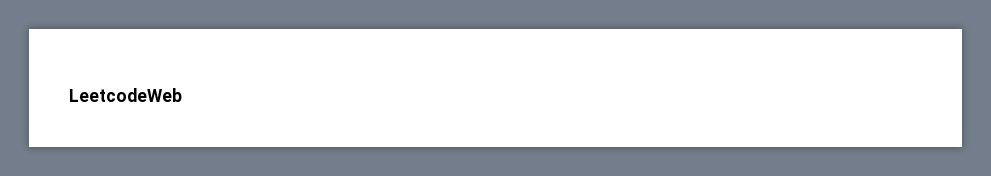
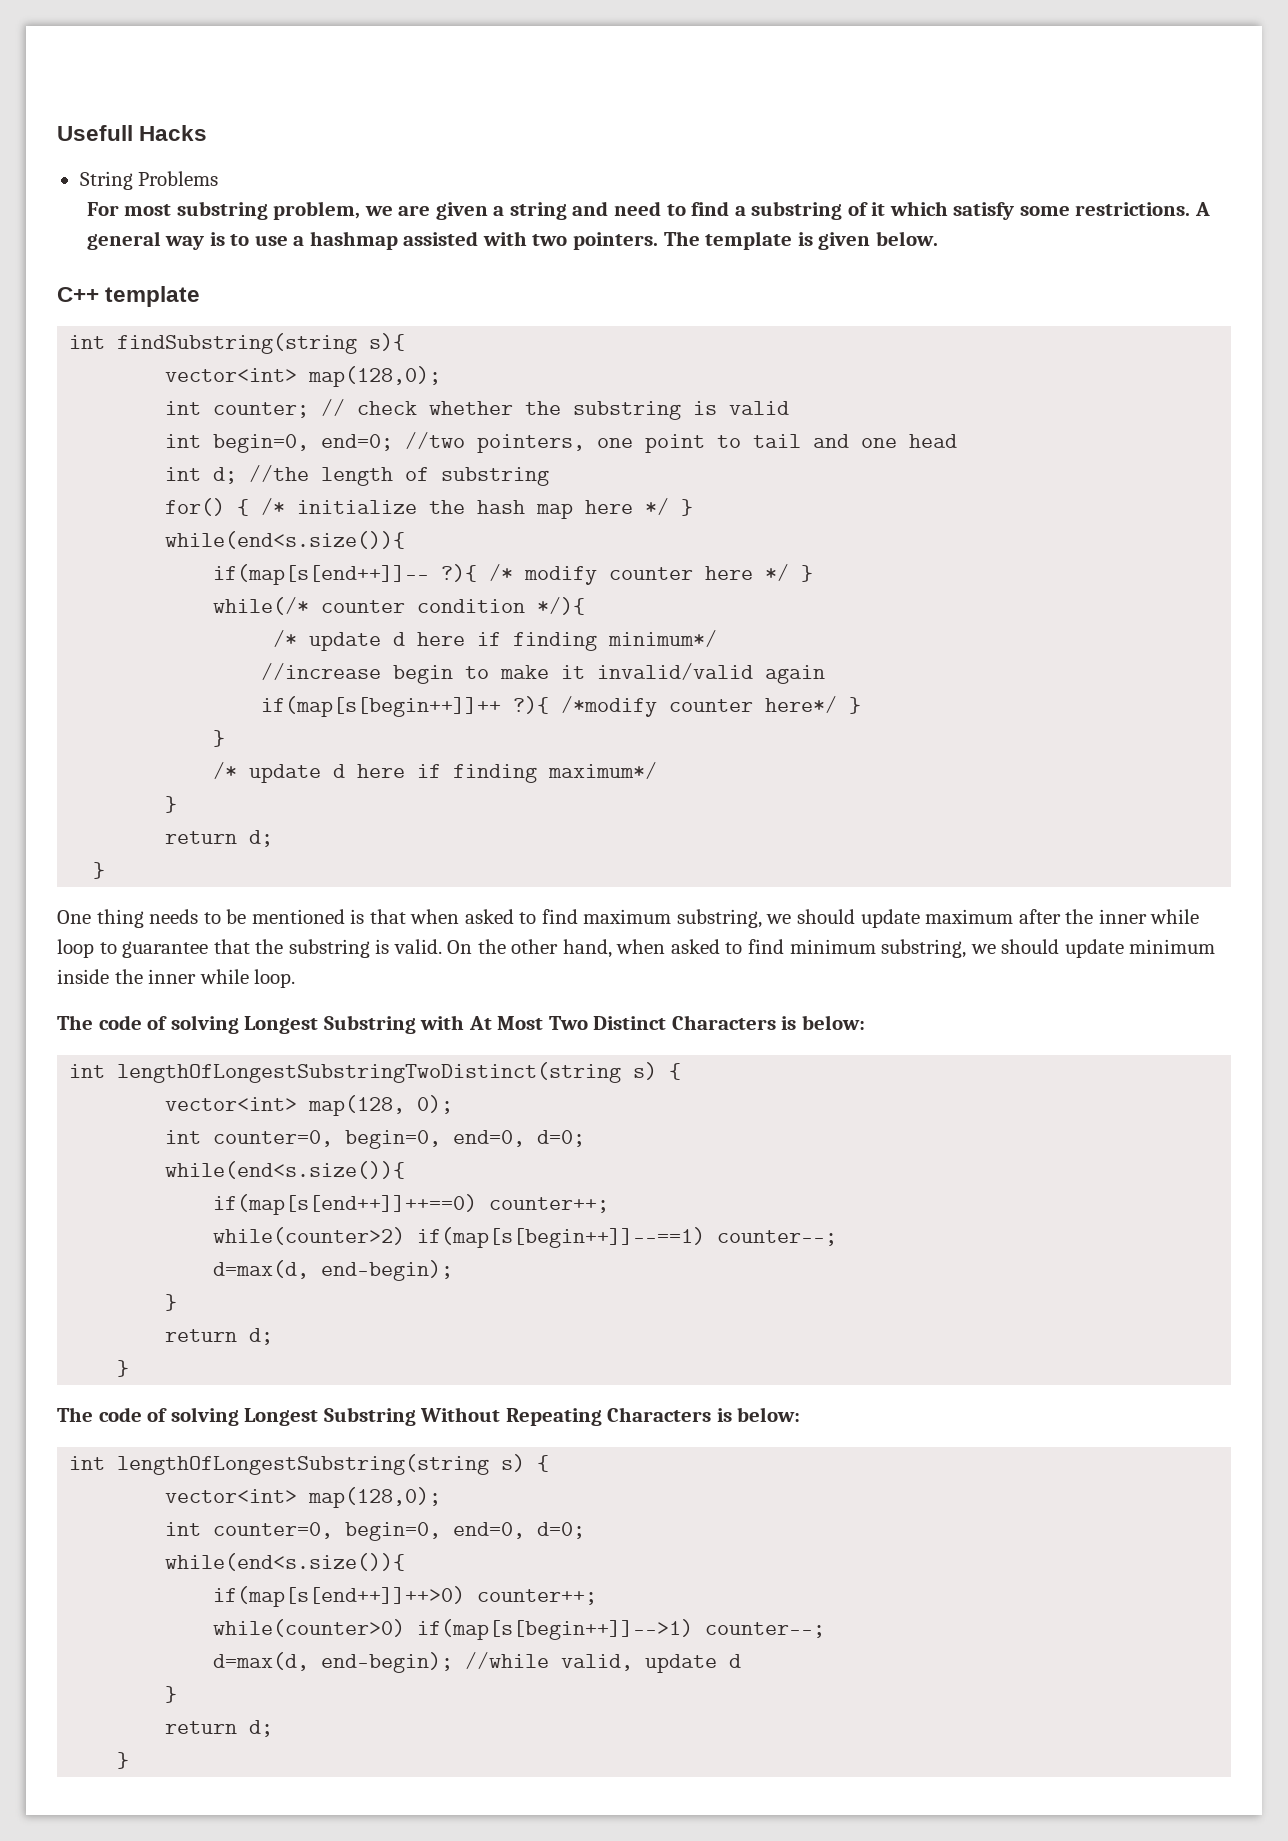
- LeetcodeWeb
+ Usefull Hacks
+ String Problems
+ For most substring problem, we are given a string and need to find a substring of it which satisfy some restrictions. A general way is to use a hashmap assisted with two pointers. The template is given below.
+ C++ template
+ int findSubstring(string s){
+ vector<int> map(128,0);
+ int counter; // check whether the substring is valid
+ int begin=0, end=0; //two pointers, one point to tail and one head
+ int d; //the length of substring
+ for() { /* initialize the hash map here */ }
+ while(end<s.size()){
+ if(map[s[end++]]-- ?){ /* modify counter here */ }
+ while(/* counter condition */){
+ /* update d here if finding minimum*/
+ //increase begin to make it invalid/valid again
+ if(map[s[begin++]]++ ?){ /*modify counter here*/ }
+ }
+ /* update d here if finding maximum*/
+ }
+ return d;
+ }
+ One thing needs to be mentioned is that when asked to find maximum substring, we should update maximum after the inner while loop to guarantee that the substring is valid. On the other hand, when asked to find minimum substring, we should update minimum inside the inner while loop.
+ The code of solving Longest Substring with At Most Two Distinct Characters is below:
+ int lengthOfLongestSubstringTwoDistinct(string s) {
+ vector<int> map(128, 0);
+ int counter=0, begin=0, end=0, d=0;
+ while(end<s.size()){
+ if(map[s[end++]]++==0) counter++;
+ while(counter>2) if(map[s[begin++]]--==1) counter--;
+ d=max(d, end-begin);
+ }
+ return d;
+ }
+ The code of solving Longest Substring Without Repeating Characters is below:
+ int lengthOfLongestSubstring(string s) {
+ vector<int> map(128,0);
+ int counter=0, begin=0, end=0, d=0;
+ while(end<s.size()){
+ if(map[s[end++]]++>0) counter++;
+ while(counter>0) if(map[s[begin++]]-->1) counter--;
+ d=max(d, end-begin); //while valid, update d
+ }
+ return d;
+ }

